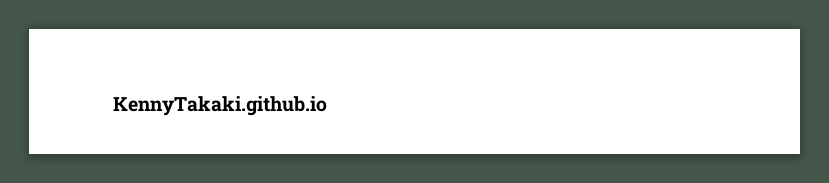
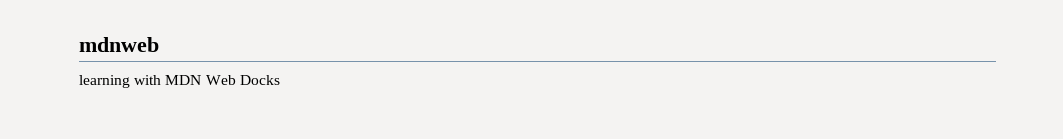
- KennyTakaki.github.io
+ mdnweb
+ learning with MDN Web Docks

